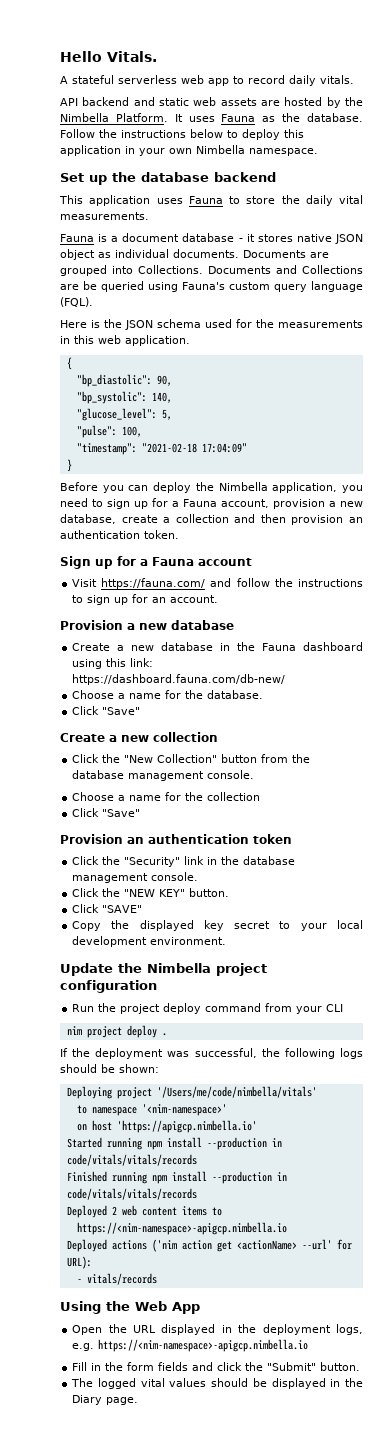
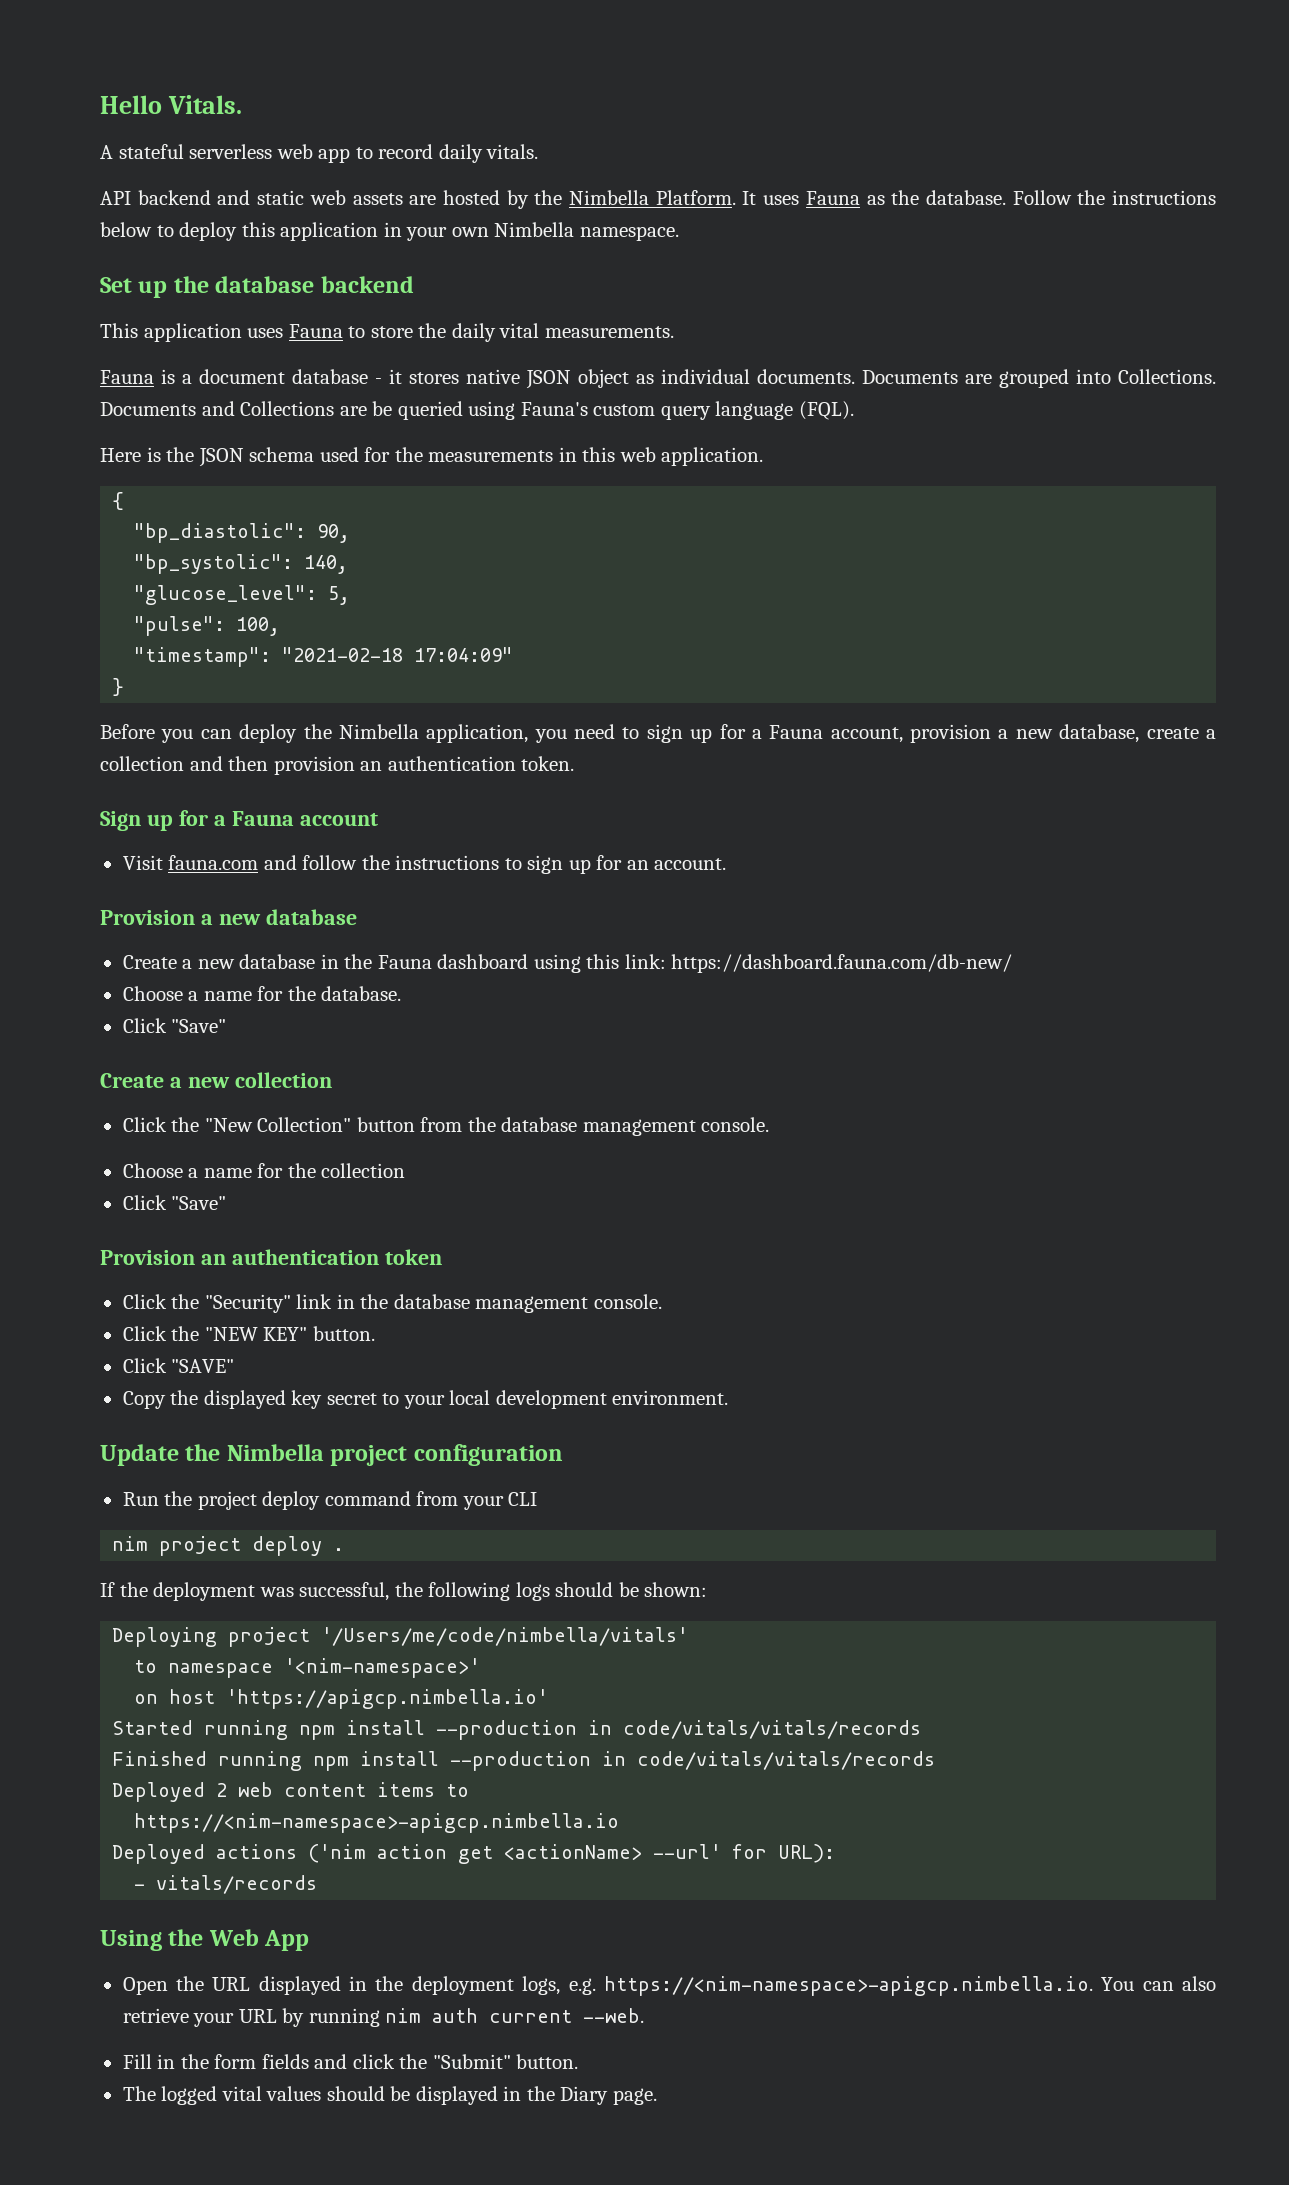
- Visit https://fauna.com/ and follow the instructions to sign up for an account.
+ Visit fauna.com and follow the instructions to sign up for an account.
- Open the URL displayed in the deployment logs, e.g. https://<nim-namespace>-apigcp.nimbella.io
+ Open the URL displayed in the deployment logs, e.g. https://<nim-namespace>-apigcp.nimbella.io. You can also retrieve your URL by running nim auth current --web.

